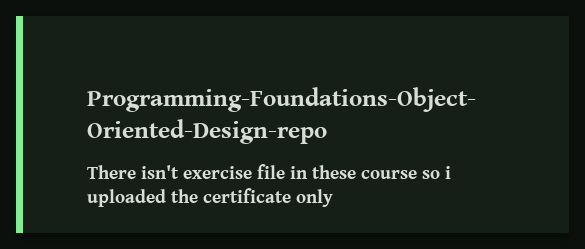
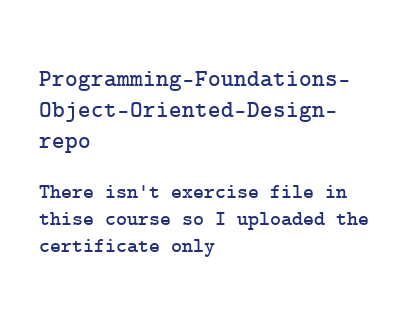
- There isn't exercise file in these course so i uploaded the certificate only
+ There isn't exercise file in thise course so I uploaded the certificate only

